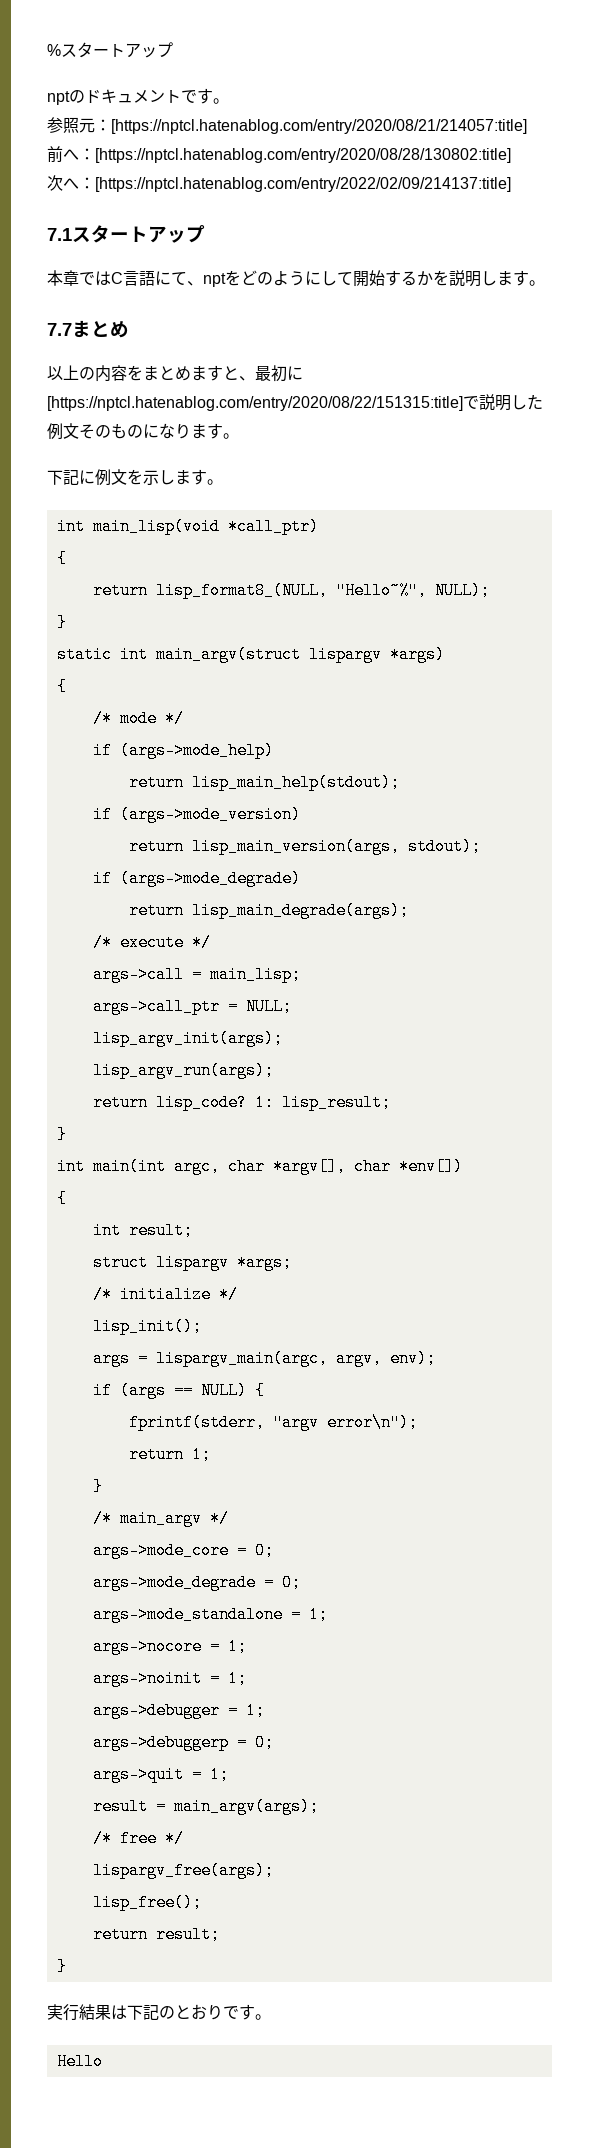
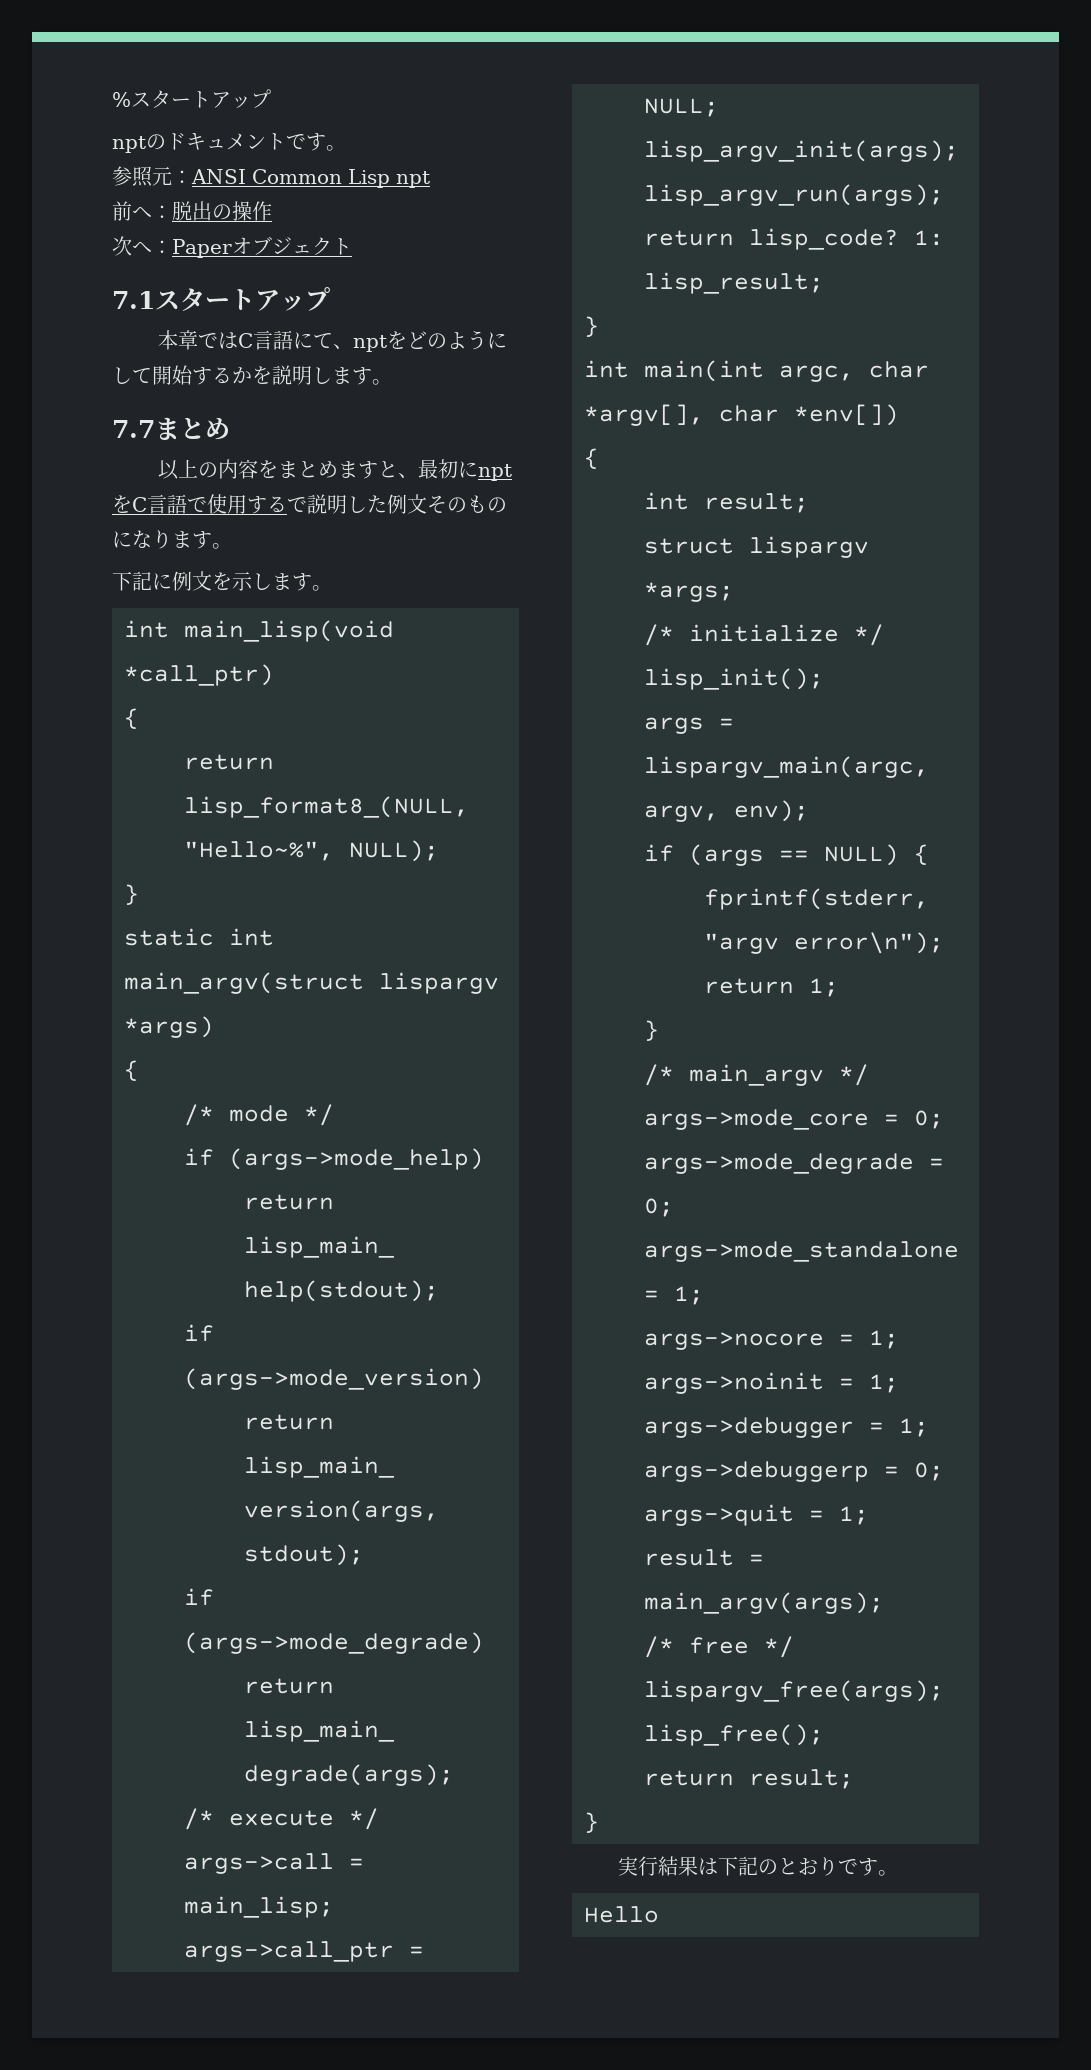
- 参照元：[https://nptcl.hatenablog.com/entry/2020/08/21/214057:title]
+ 参照元：ANSI Common Lisp npt
- 前へ：[https://nptcl.hatenablog.com/entry/2020/08/28/130802:title]
+ 前へ：脱出の操作
- 次へ：[https://nptcl.hatenablog.com/entry/2022/02/09/214137:title]
+ 次へ：Paperオブジェクト
- 以上の内容をまとめますと、最初に[https://nptcl.hatenablog.com/entry/2020/08/22/151315:title]で説明した例文そのものになります。
+ 以上の内容をまとめますと、最初にnptをC言語で使用するで説明した例文そのものになります。

